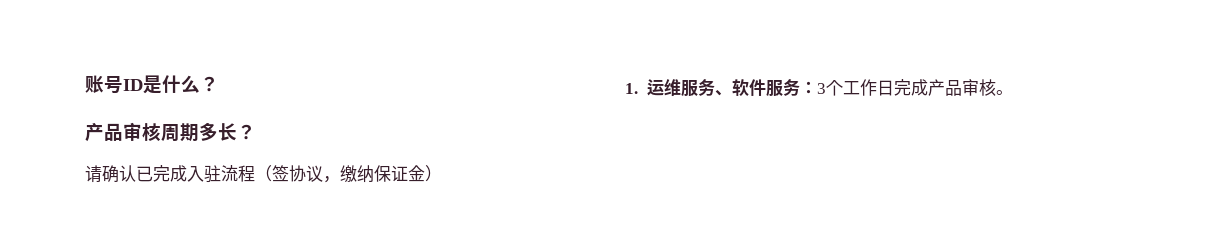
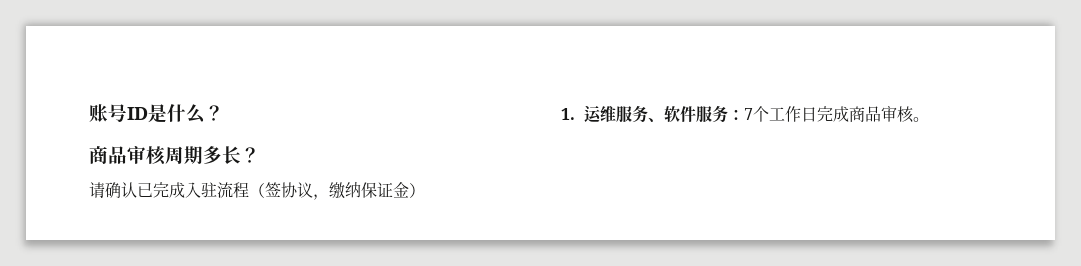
- 产品审核周期多长？
+ 商品审核周期多长？
- 1.运维服务、软件服务：3个工作日完成产品审核。
+ 1.运维服务、软件服务：7个工作日完成商品审核。

